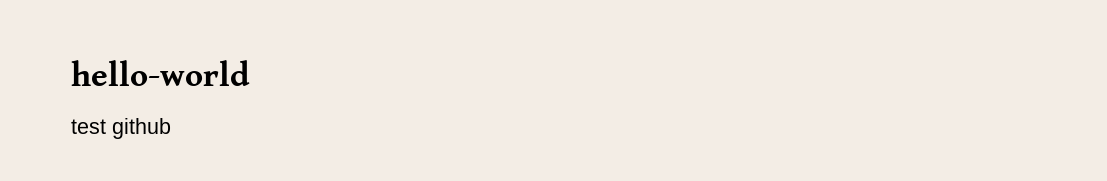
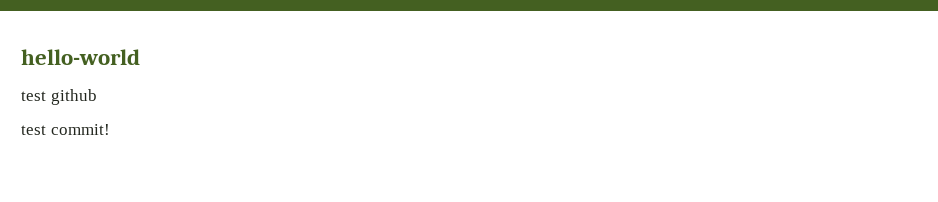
+ test commit!

